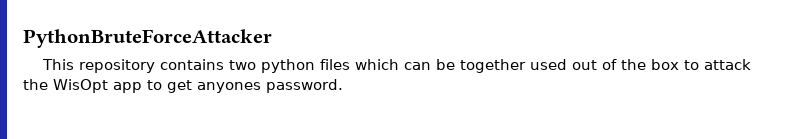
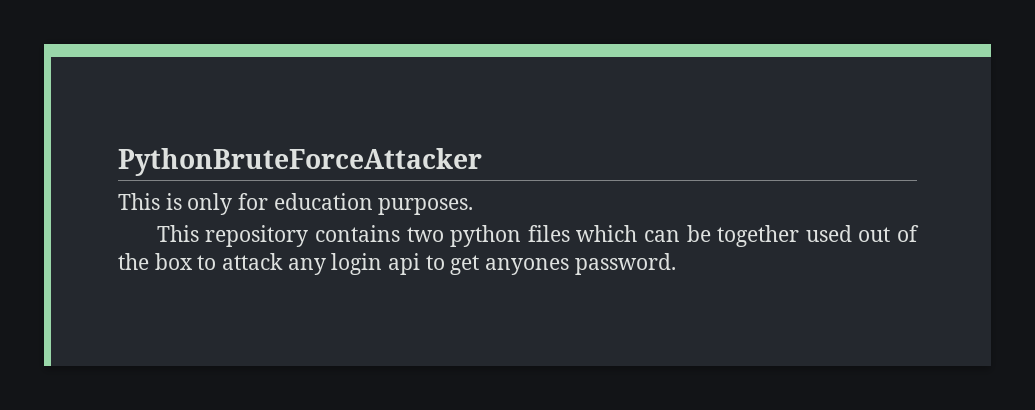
+ This is only for education purposes.
- This repository contains two python files which can be together used out of the box to attack the WisOpt app to get anyones password.
+ This repository contains two python files which can be together used out of the box to attack any login api to get anyones password.

